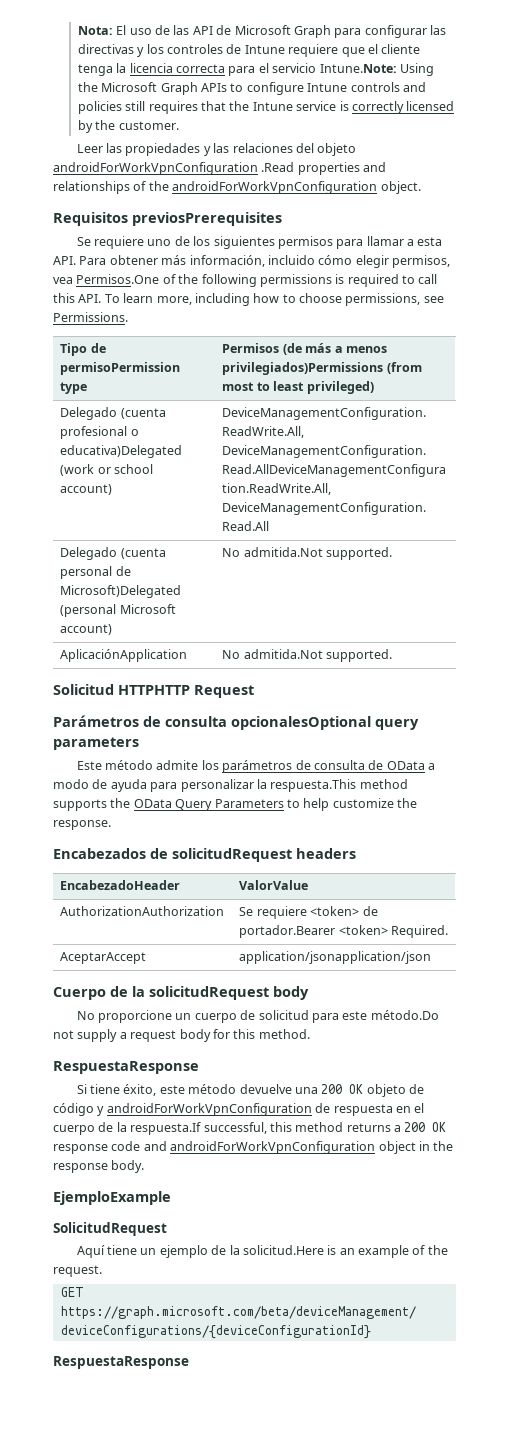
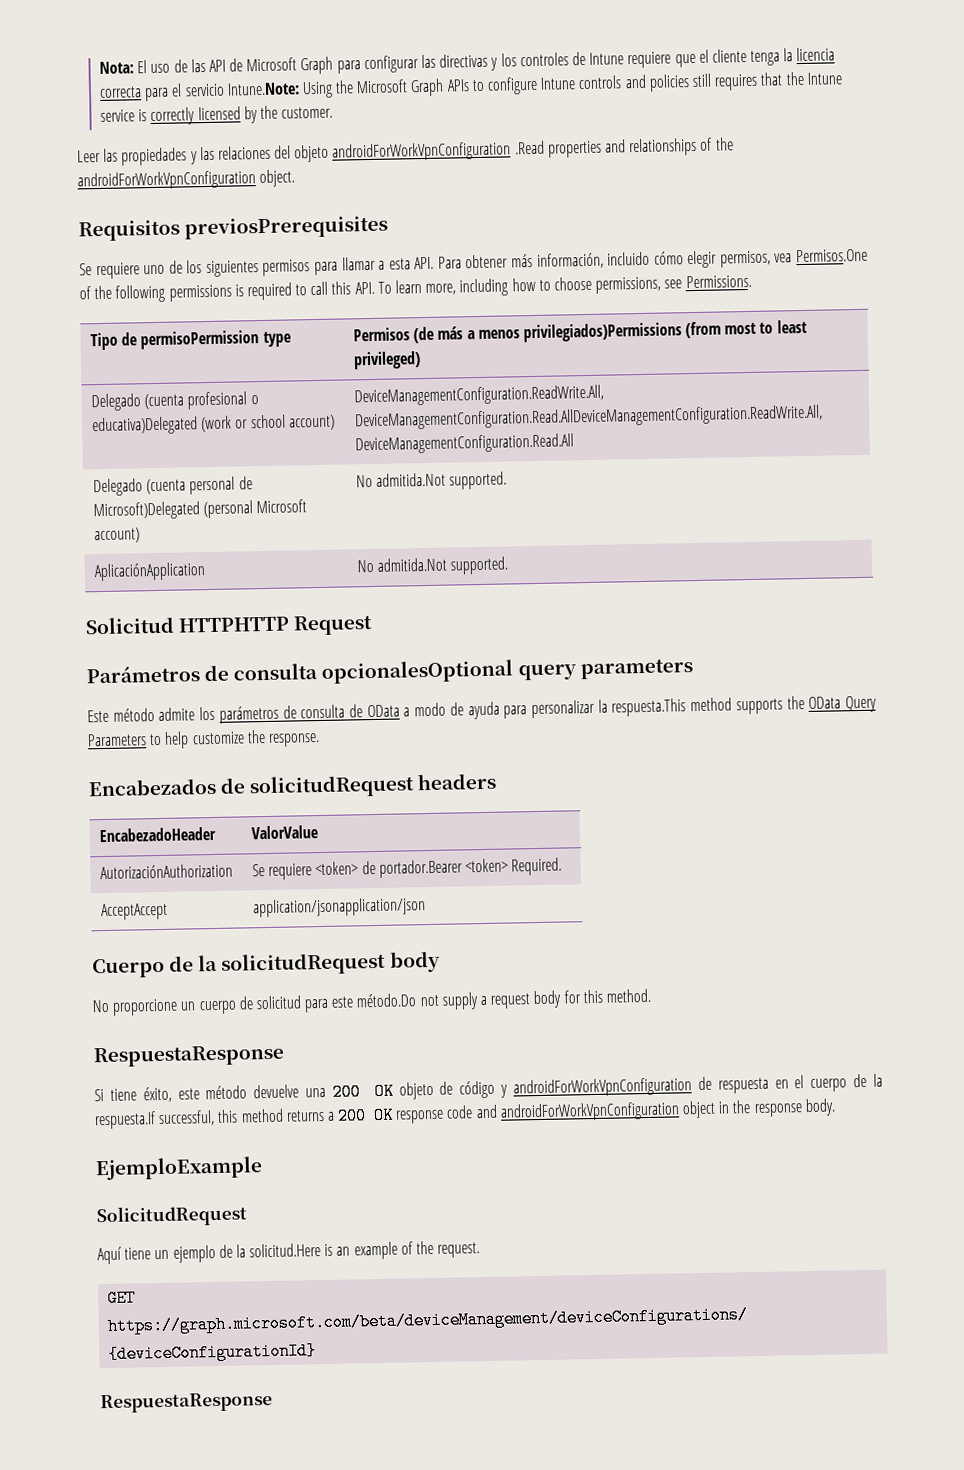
- AuthorizationAuthorization | Se requiere <token> de portador.Bearer <token> Required.
+ AutorizaciónAuthorization | Se requiere <token> de portador.Bearer <token> Required.
- AceptarAccept | application/jsonapplication/json
+ AcceptAccept | application/jsonapplication/json

